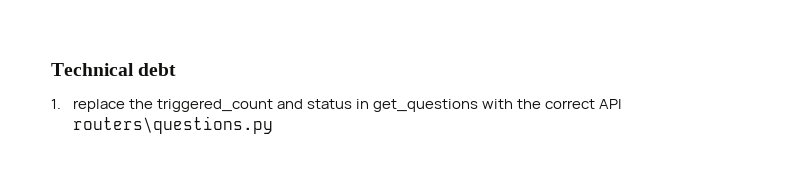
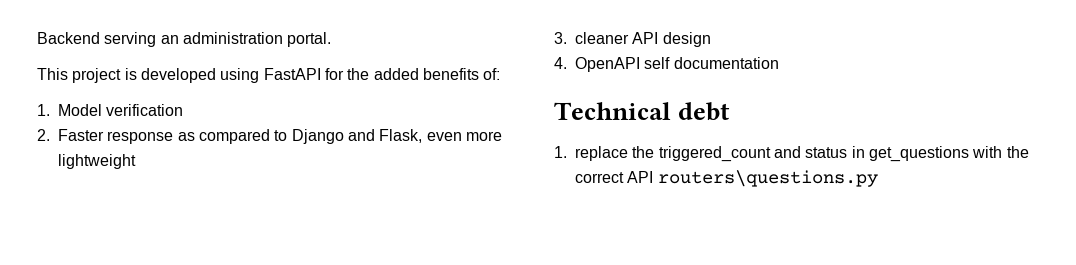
+ Backend serving an administration portal.
+ This project is developed using FastAPI for the added benefits of:
+ 1. Model verification
+ 2. Faster response as compared to Django and Flask, even more lightweight
+ 3. cleaner API design
+ 4. OpenAPI self documentation

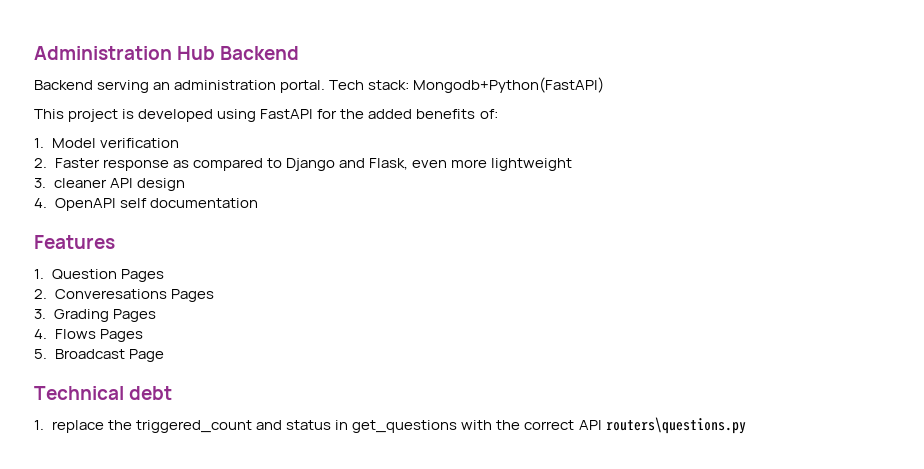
+ Administration Hub Backend
+ Tech stack: Mongodb+Python(FastAPI)
+ Features
+ 1. Question Pages
+ 2. Converesations Pages
+ 3. Grading Pages
+ 4. Flows Pages
+ 5. Broadcast Page

